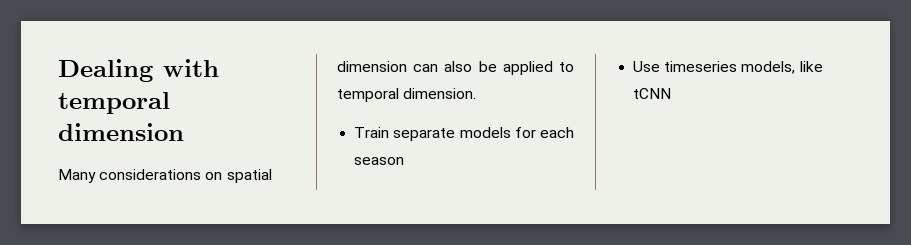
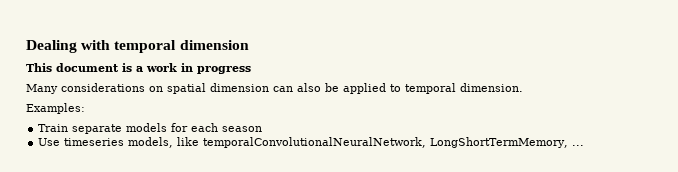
+ This document is a work in progress
+ Examples:
- Use timeseries models, like tCNN
+ Use timeseries models, like temporalConvolutionalNeuralNetwork, LongShortTermMemory, ...

